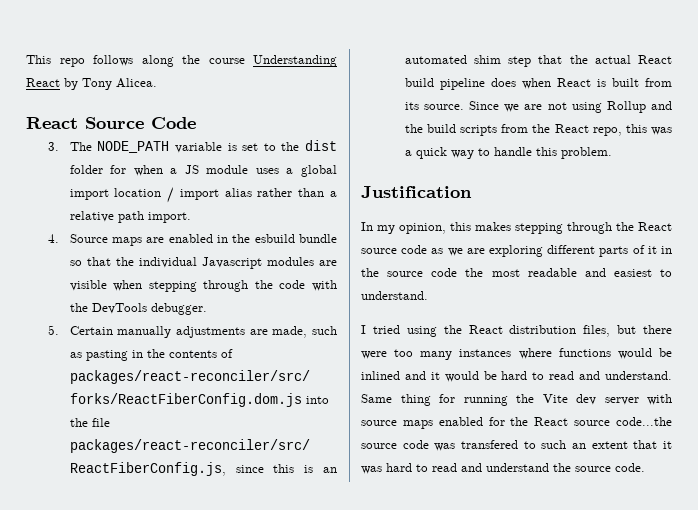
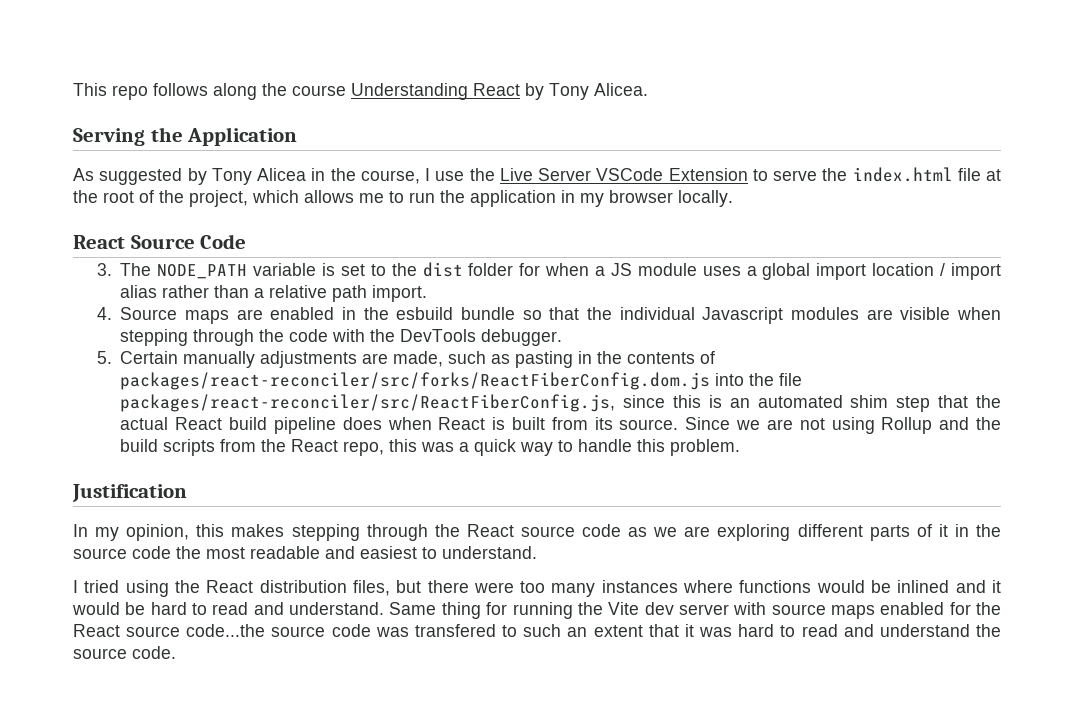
+ Serving the Application
+ As suggested by Tony Alicea in the course, I use the Live Server VSCode Extension to serve the index.html file at the root of the project, which allows me to run the application in my browser locally.

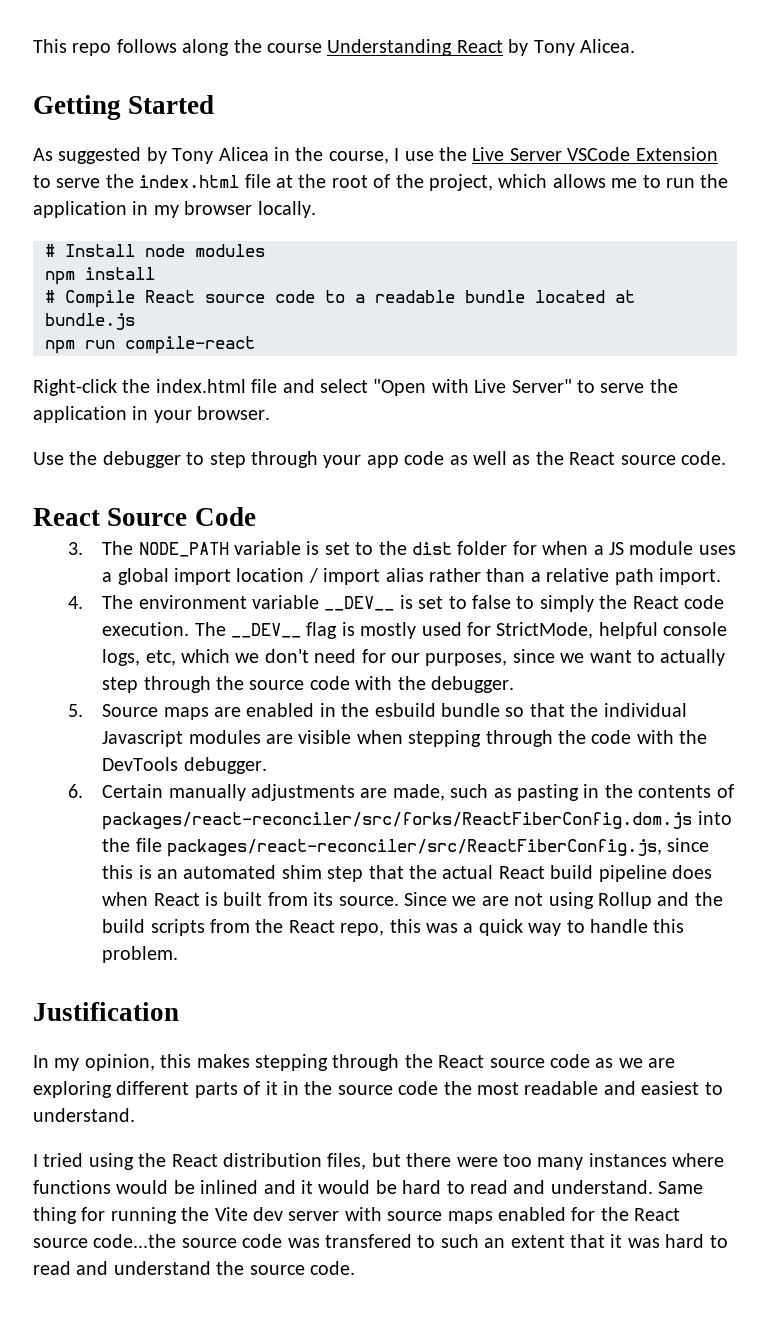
- Serving the Application
+ Getting Started
+ # Install node modules
+ npm install
+ # Compile React source code to a readable bundle located at bundle.js
+ npm run compile-react
+ Right-click the index.html file and select "Open with Live Server" to serve the application in your browser.
+ Use the debugger to step through your app code as well as the React source code.
- 4. Source maps are enabled in the esbuild bundle so that the individual Javascript modules are visible when stepping through the code with the DevTools debugger.
+ 4. The environment variable __DEV__ is set to false to simply the React code execution. The __DEV__ flag is mostly used for StrictMode, helpful console logs, etc, which we don't need for our purposes, since we want to actually step through the source code with the debugger.
+ 5. Source maps are enabled in the esbuild bundle so that the individual Javascript modules are visible when stepping through the code with the DevTools debugger.
- 5. Certain manually adjustments are made, such as pasting in the contents of packages/react-reconciler/src/forks/ReactFiberConfig.dom.js into the file packages/react-reconciler/src/ReactFiberConfig.js, since this is an automated shim step that the actual React build pipeline does when React is built from its source.
+ 6. Certain manually adjustments are made, such as pasting in the contents of packages/react-reconciler/src/forks/ReactFiberConfig.dom.js into the file packages/react-reconciler/src/ReactFiberConfig.js, since this is an automated shim step that the actual React build pipeline does when React is built from its source.

